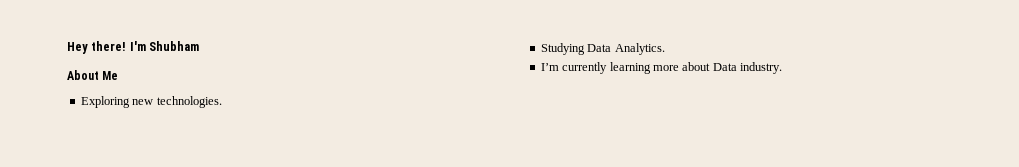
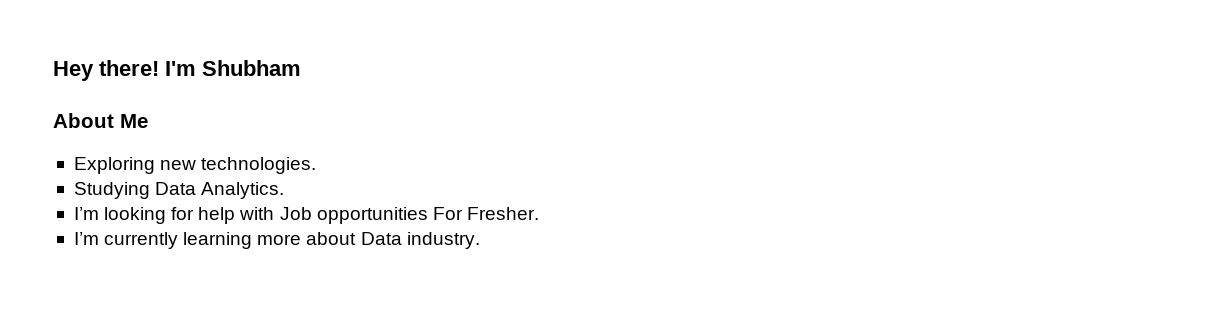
+ I’m looking for help with Job opportunities For Fresher.

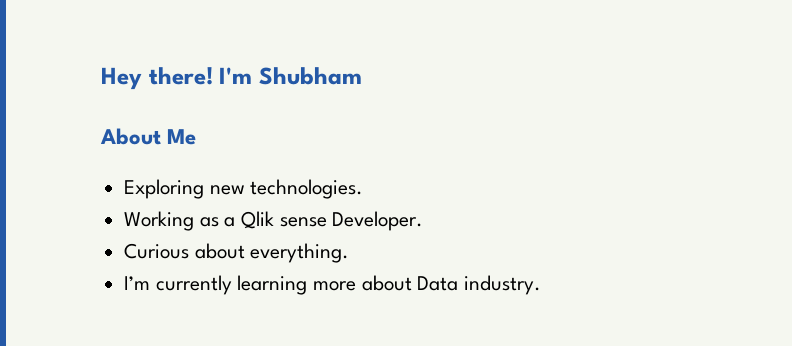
- Studying Data Analytics.
- I’m looking for help with Job opportunities For Fresher.
+ Working as a Qlik sense Developer.
+ Curious about everything.

